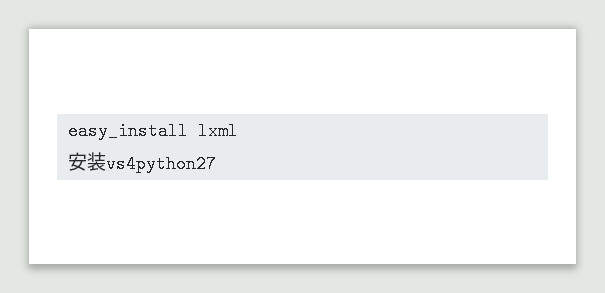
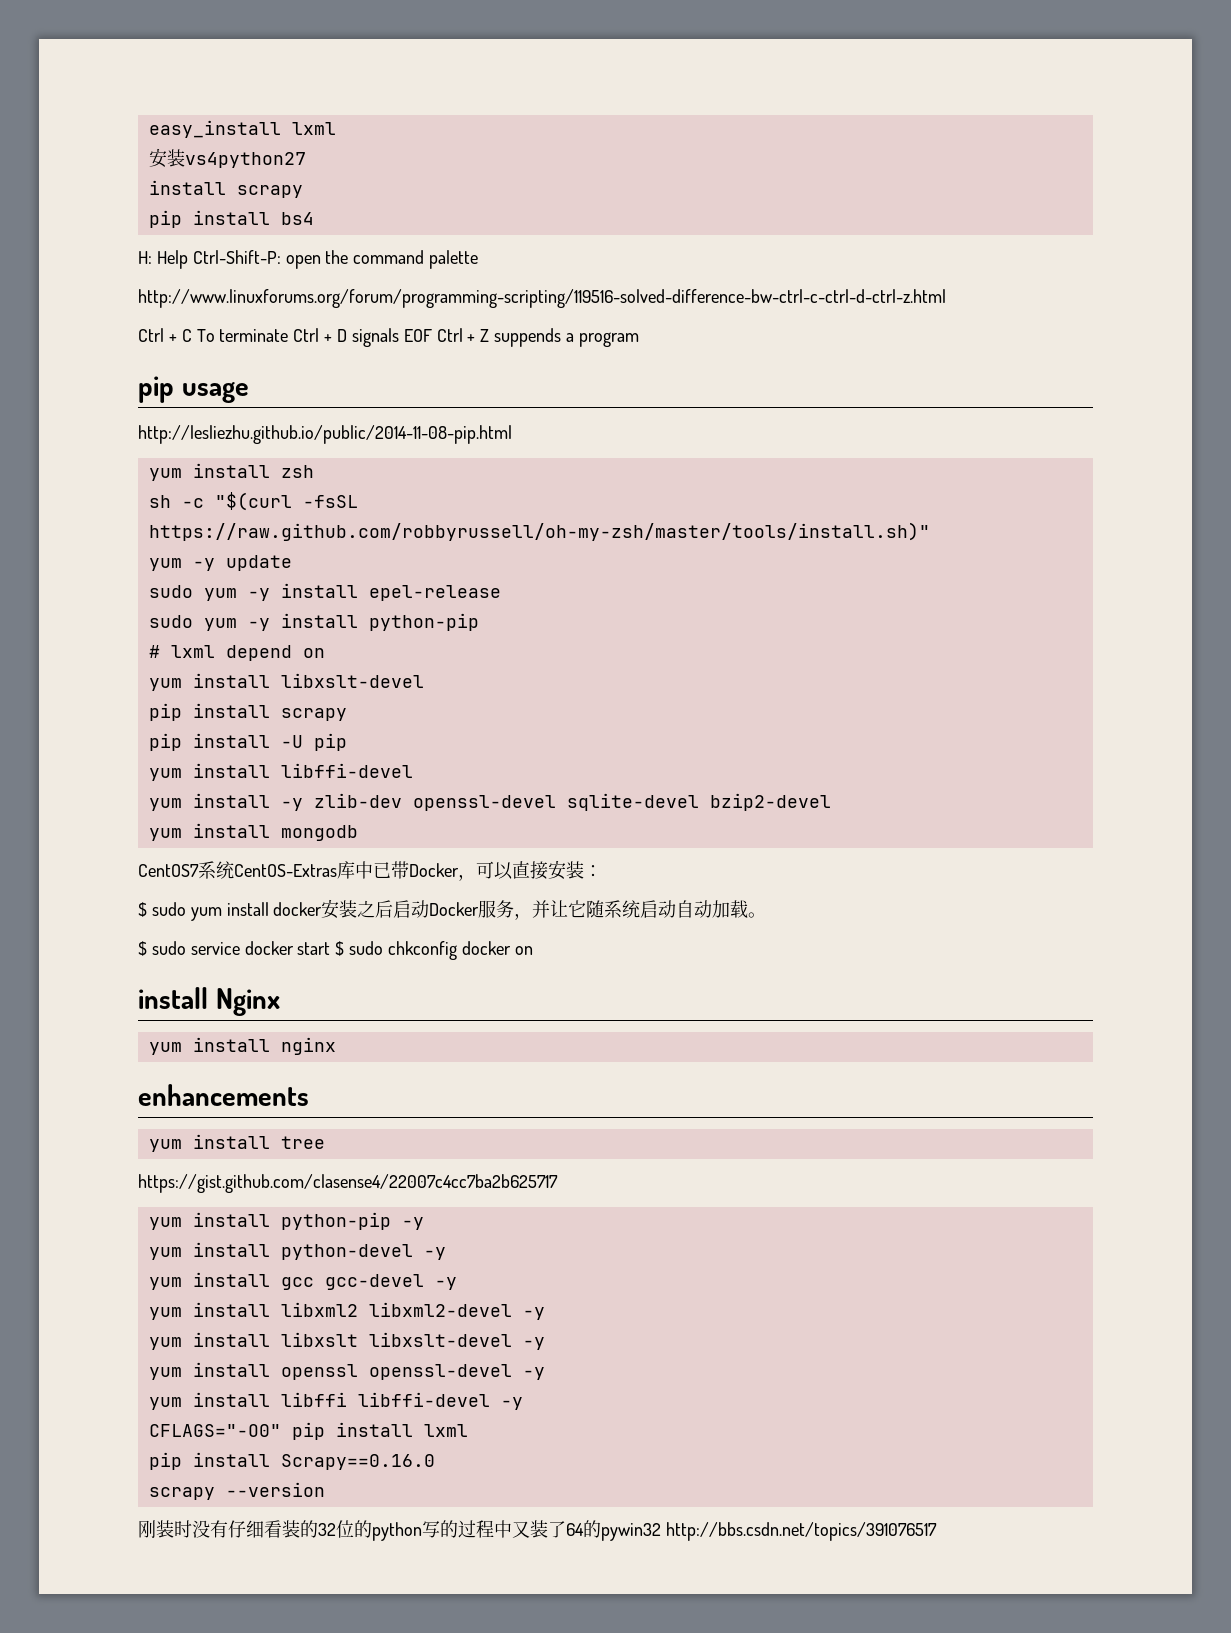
  安装vs4python27
+ install scrapy
+ pip install bs4
+ H: Help Ctrl-Shift-P: open the command palette
+ http://www.linuxforums.org/forum/programming-scripting/119516-solved-difference-bw-ctrl-c-ctrl-d-ctrl-z.html
+ Ctrl + C To terminate Ctrl + D signals EOF Ctrl + Z suppends a program
+ pip usage
+ http://lesliezhu.github.io/public/2014-11-08-pip.html
+ yum install zsh
+ sh -c "$(curl -fsSL https://raw.github.com/robbyrussell/oh-my-zsh/master/tools/install.sh)"
+ yum -y update
+ sudo yum -y install epel-release
+ sudo yum -y install python-pip
+ # lxml depend on
+ yum install libxslt-devel
+ pip install scrapy
+ pip install -U pip
+ yum install libffi-devel
+ yum install -y zlib-dev openssl-devel sqlite-devel bzip2-devel
+ yum install mongodb
+ CentOS7系统CentOS-Extras库中已带Docker，可以直接安装：
+ $ sudo yum install docker安装之后启动Docker服务，并让它随系统启动自动加载。
+ $ sudo service docker start $ sudo chkconfig docker on
+ install Nginx
+ yum install nginx
+ enhancements
+ yum install tree
+ https://gist.github.com/clasense4/22007c4cc7ba2b625717
+ yum install python-pip -y
+ yum install python-devel -y
+ yum install gcc gcc-devel -y
+ yum install libxml2 libxml2-devel -y
+ yum install libxslt libxslt-devel -y
+ yum install openssl openssl-devel -y
+ yum install libffi libffi-devel -y
+ CFLAGS="-O0" pip install lxml
+ pip install Scrapy==0.16.0
+ scrapy --version
+ 刚装时没有仔细看装的32位的python写的过程中又装了64的pywin32 http://bbs.csdn.net/topics/391076517

